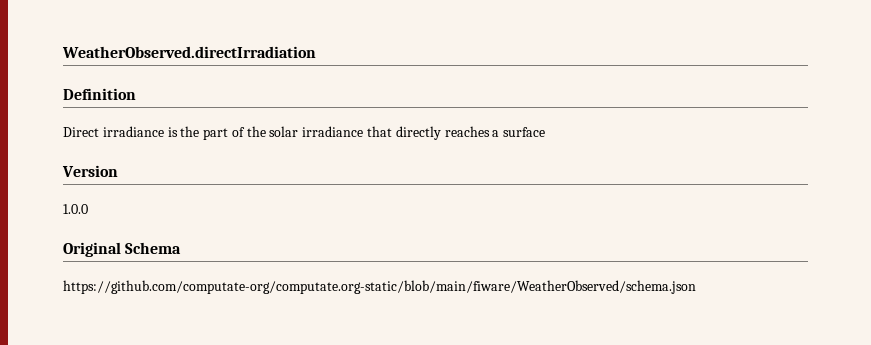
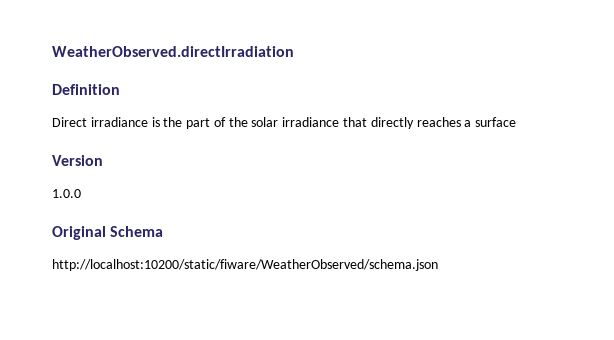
- https://github.com/computate-org/computate.org-static/blob/main/fiware/WeatherObserved/schema.json
+ http://localhost:10200/static/fiware/WeatherObserved/schema.json

